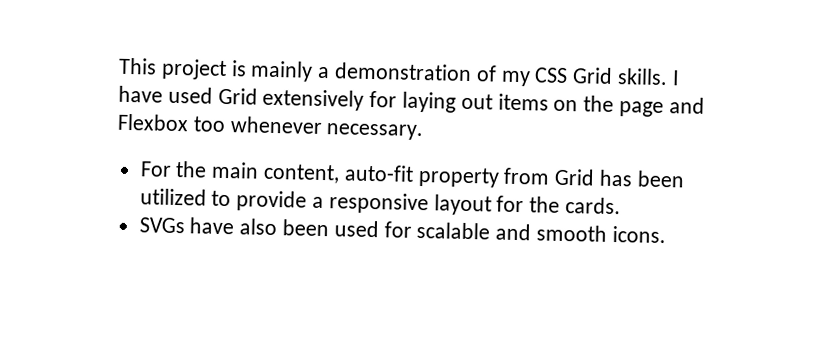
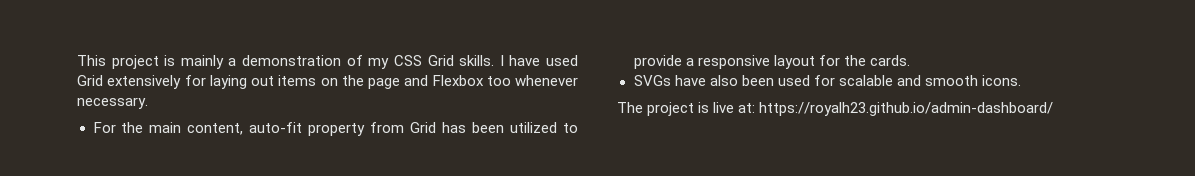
+ The project is live at: https://royalh23.github.io/admin-dashboard/

